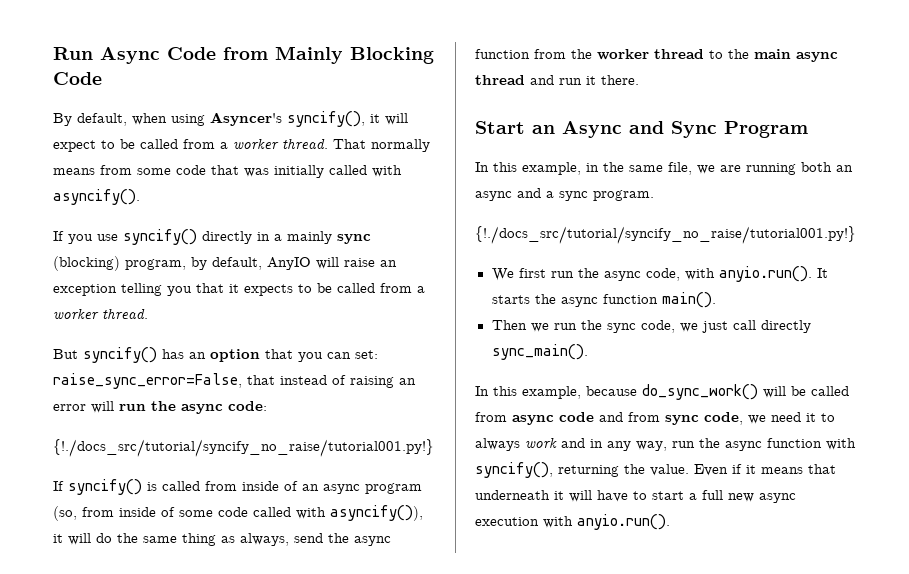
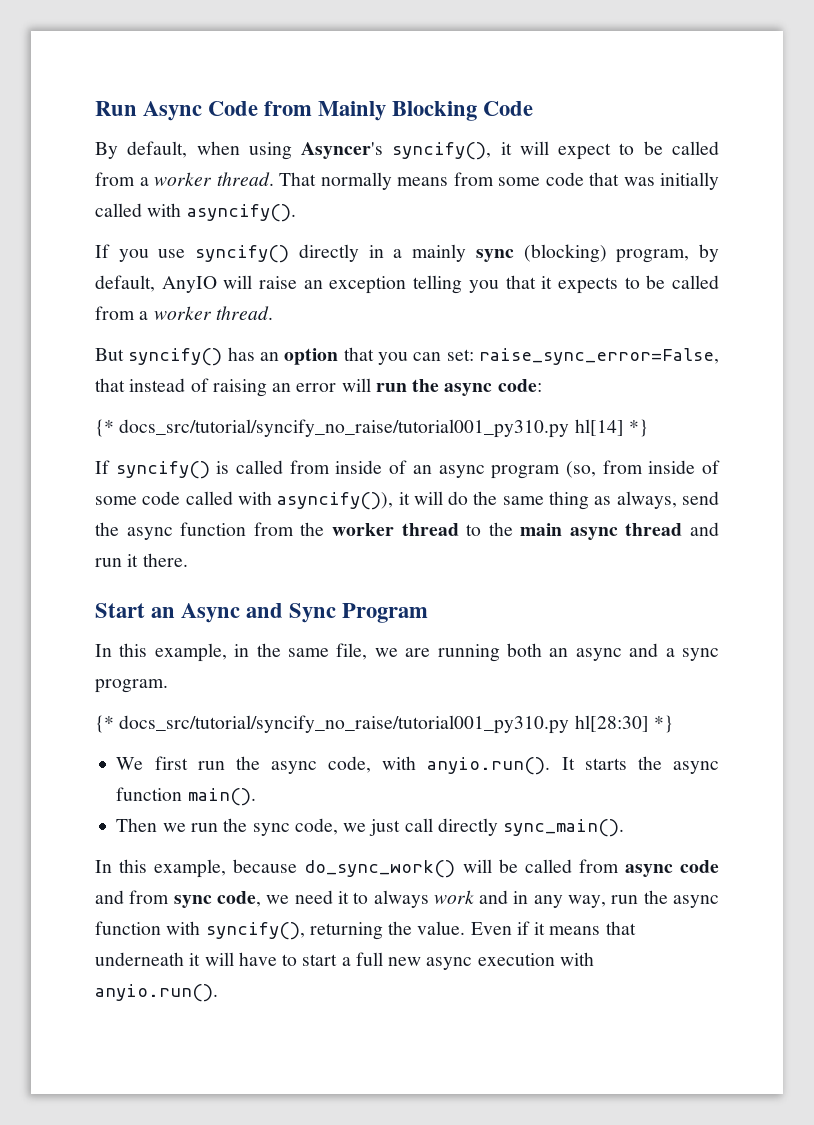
  But syncify() has an option that you can set: raise_sync_error=False, that instead of raising an error will run the async code:
- {!./docs_src/tutorial/syncify_no_raise/tutorial001.py!}
+ {* docs_src/tutorial/syncify_no_raise/tutorial001_py310.py hl[14] *}
  In this example, in the same file, we are running both an async and a sync program.
- {!./docs_src/tutorial/syncify_no_raise/tutorial001.py!}
+ {* docs_src/tutorial/syncify_no_raise/tutorial001_py310.py hl[28:30] *}

